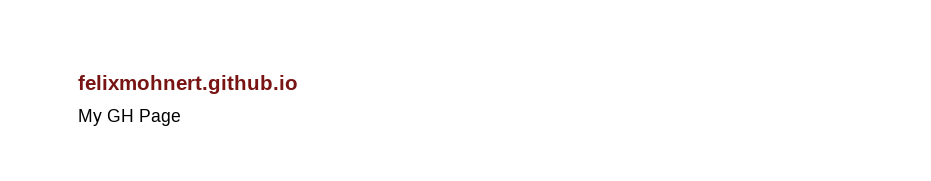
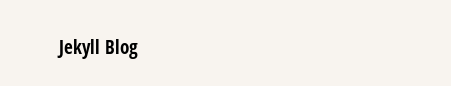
- felixmohnert.github.io
- My GH Page
+ Jekyll Blog

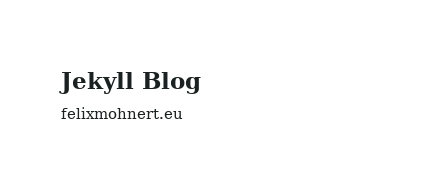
+ felixmohnert.eu

